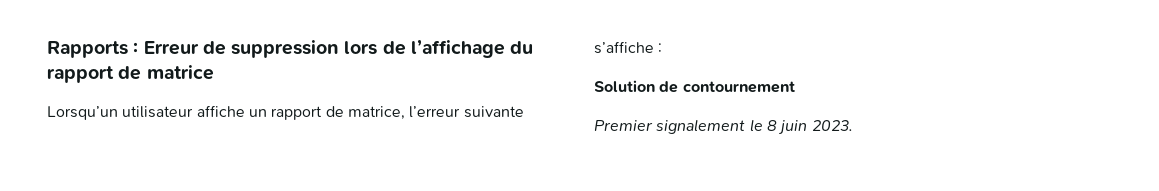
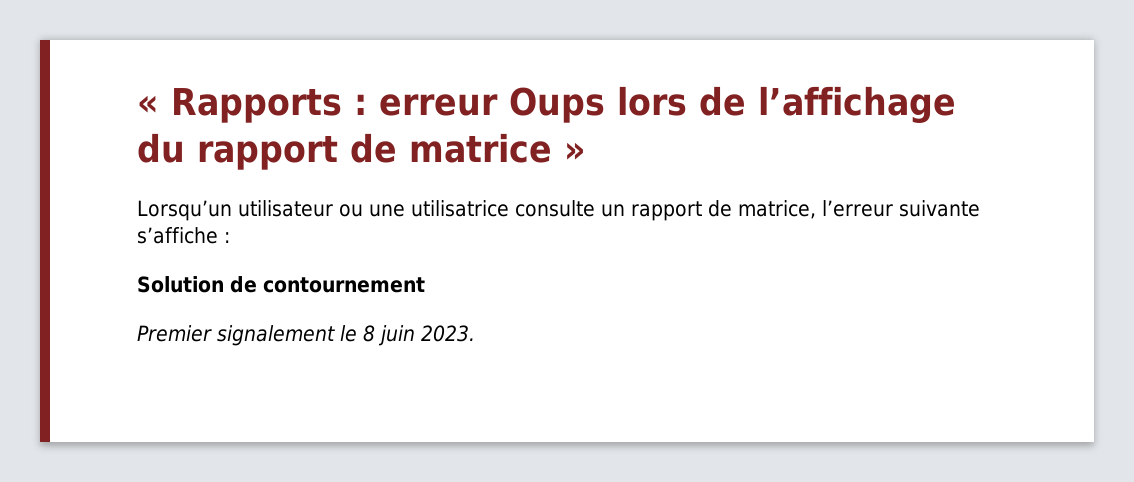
- Rapports : Erreur de suppression lors de l’affichage du rapport de matrice
+ « Rapports : erreur Oups lors de l’affichage du rapport de matrice »
- Lorsqu’un utilisateur affiche un rapport de matrice, l’erreur suivante s’affiche :
+ Lorsqu’un utilisateur ou une utilisatrice consulte un rapport de matrice, l’erreur suivante s’affiche :

